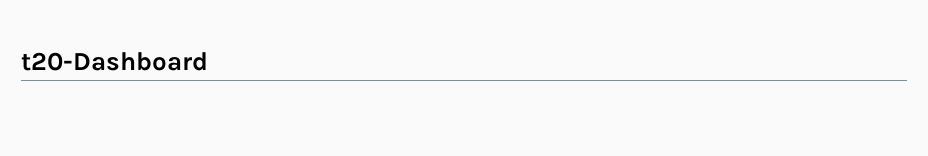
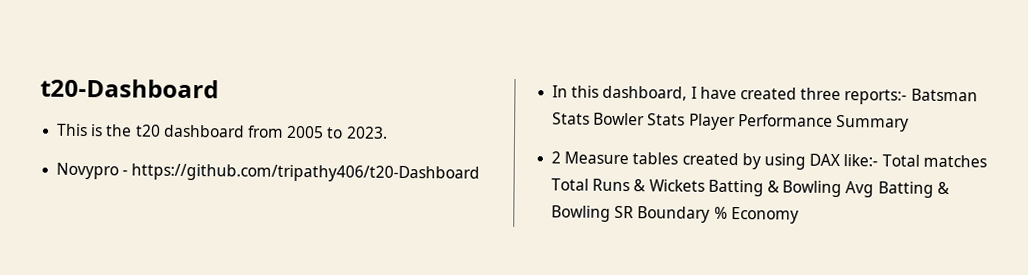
+ This is the t20 dashboard from 2005 to 2023.
+ Novypro - https://github.com/tripathy406/t20-Dashboard
+ In this dashboard, I have created three reports:- Batsman Stats Bowler Stats Player Performance Summary
+ 2 Measure tables created by using DAX like:- Total matches Total Runs & Wickets Batting & Bowling Avg Batting & Bowling SR Boundary % Economy

